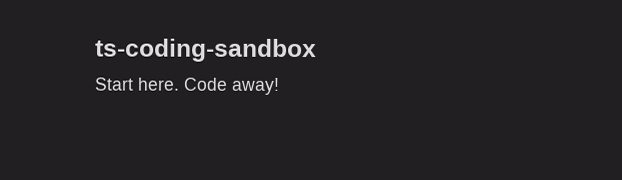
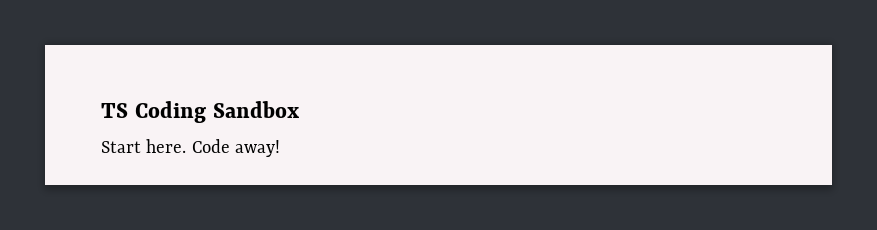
- ts-coding-sandbox
+ TS Coding Sandbox

